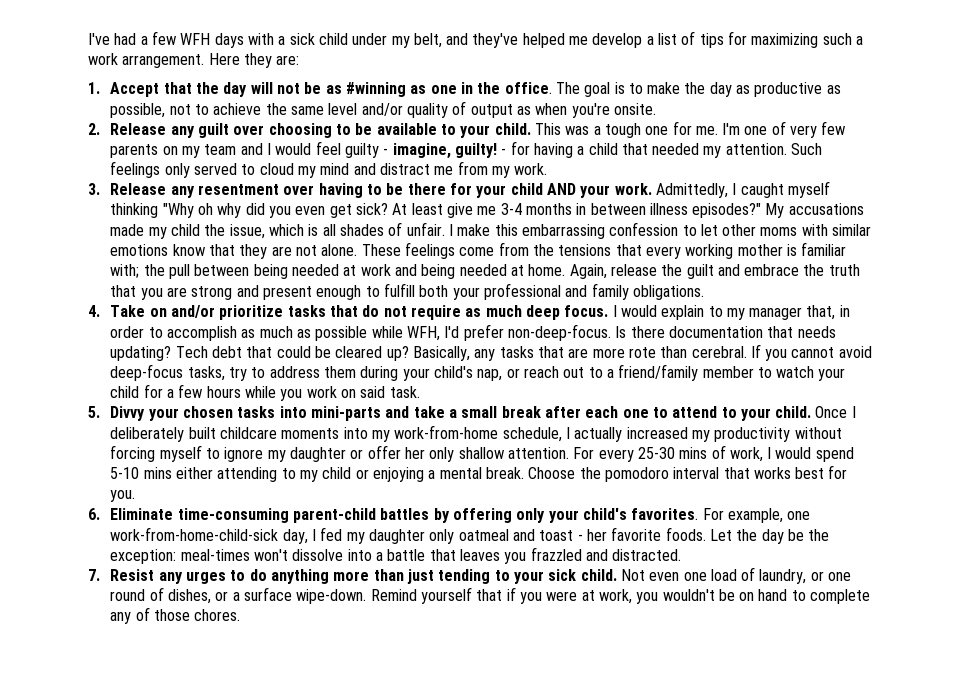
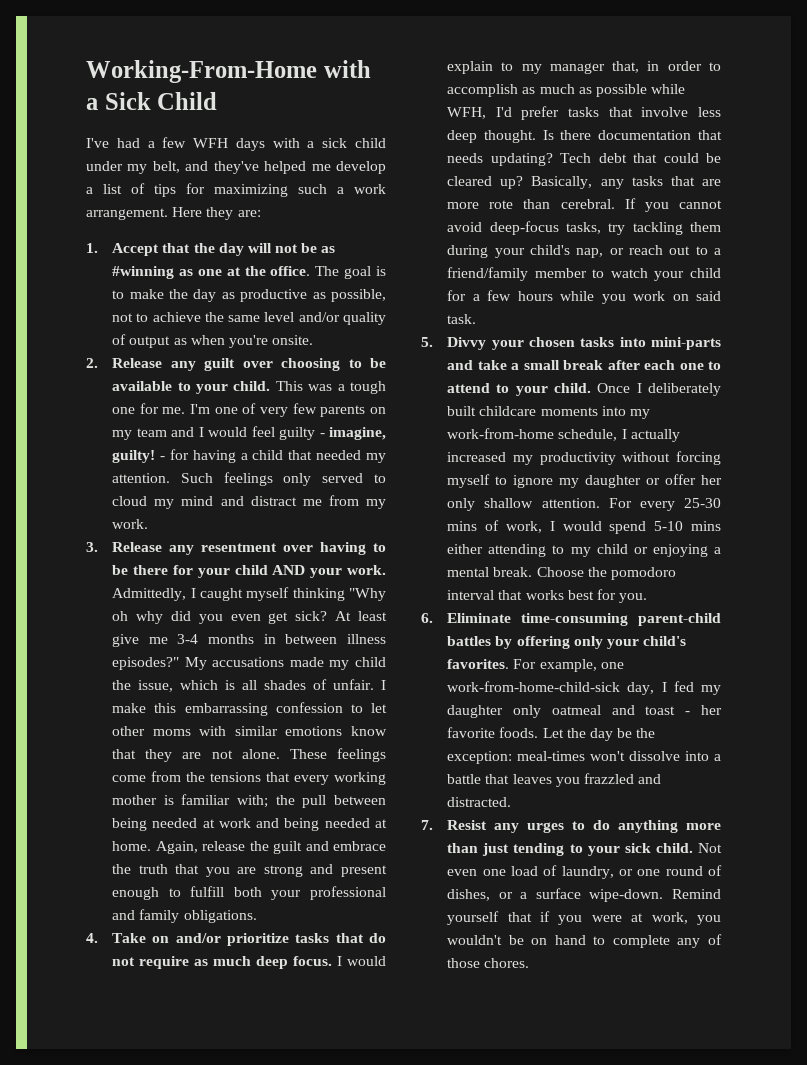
+ Working-From-Home with a Sick Child
- 1. Accept that the day will not be as #winning as one in the office.
+ 1. Accept that the day will not be as #winning as one at the office.
- I would explain to my manager that, in order to accomplish as much as possible while WFH, I'd prefer non-deep-focus.
+ I would explain to my manager that, in order to accomplish as much as possible while WFH, I'd prefer tasks that involve less deep thought.
- If you cannot avoid deep-focus tasks, try to address them during your child's nap, or reach out to a friend/family member to watch your child for a few hours while you work on said task.
+ If you cannot avoid deep-focus tasks, try tackling them during your child's nap, or reach out to a friend/family member to watch your child for a few hours while you work on said task.

